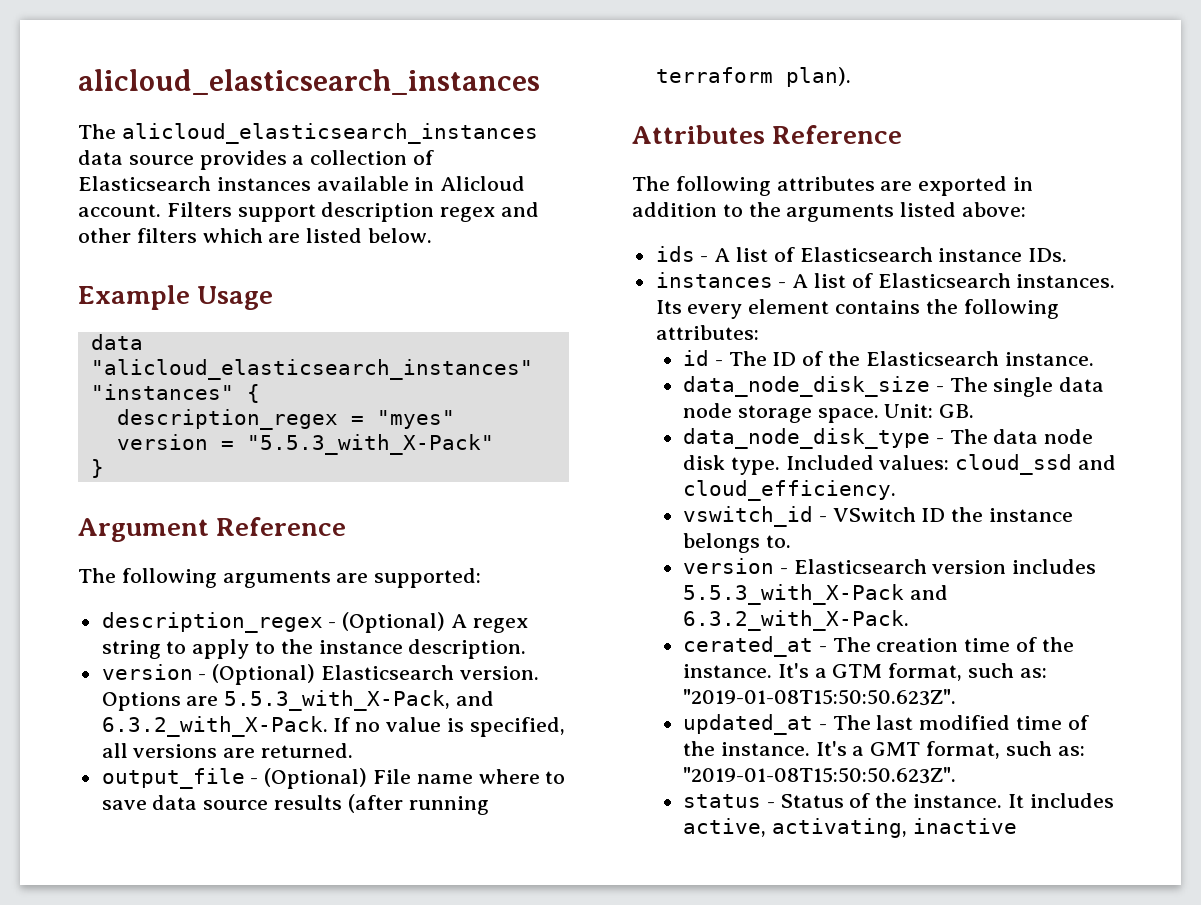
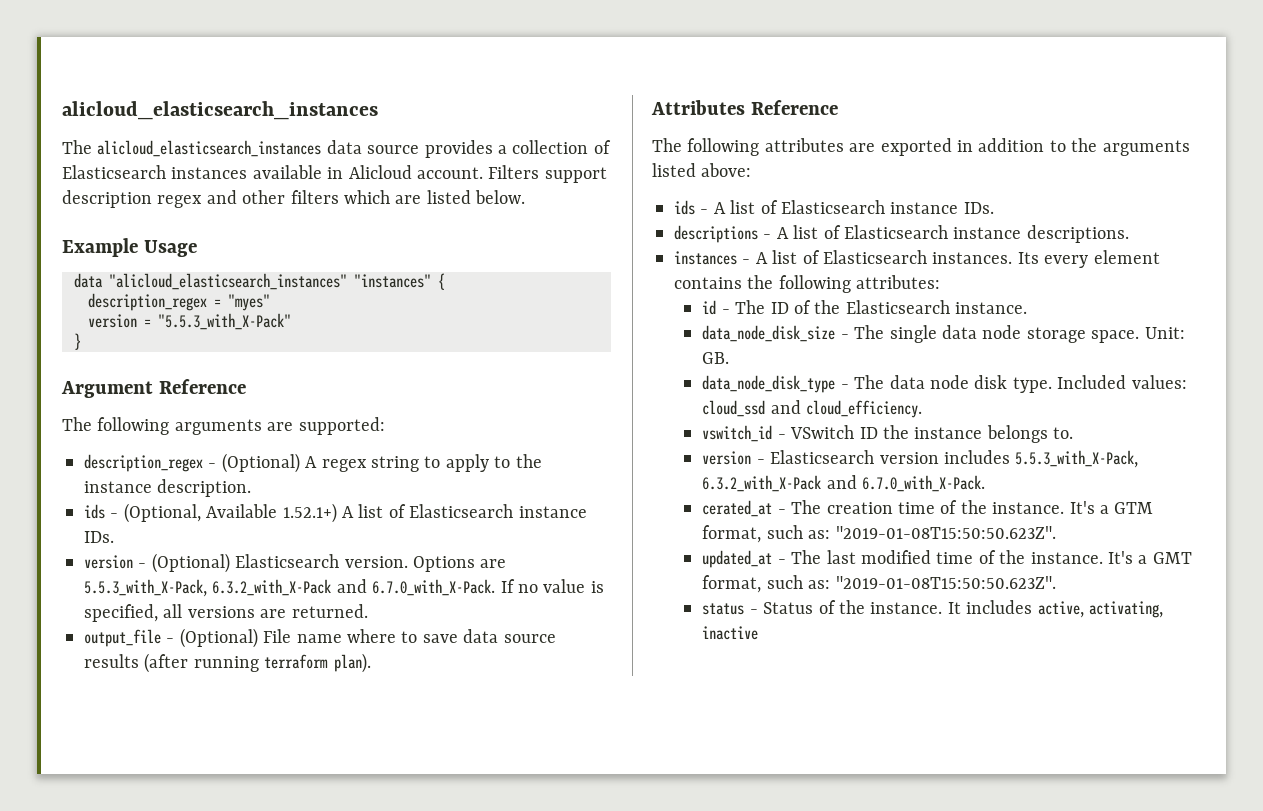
+ ids - (Optional, Available 1.52.1+) A list of Elasticsearch instance IDs.
- Options are 5.5.3_with_X-Pack, and 6.3.2_with_X-Pack. If no value is specified, all versions are returned.
+ Options are 5.5.3_with_X-Pack, 6.3.2_with_X-Pack and 6.7.0_with_X-Pack. If no value is specified, all versions are returned.
+ descriptions - A list of Elasticsearch instance descriptions.
- version - Elasticsearch version includes 5.5.3_with_X-Pack and 6.3.2_with_X-Pack.
+ version - Elasticsearch version includes 5.5.3_with_X-Pack, 6.3.2_with_X-Pack and 6.7.0_with_X-Pack.

